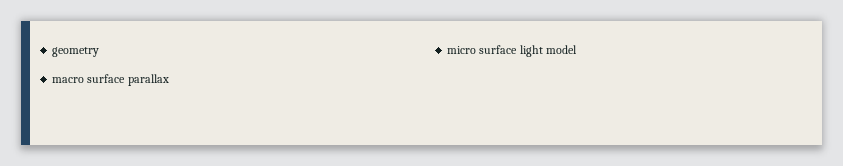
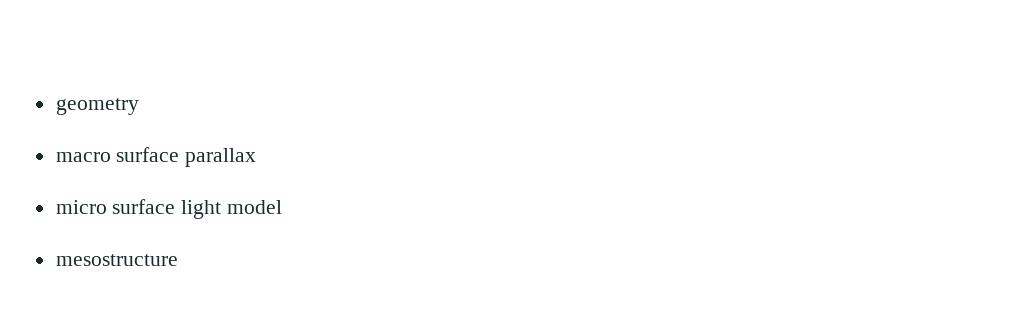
+ mesostructure

